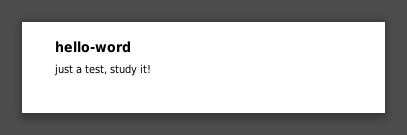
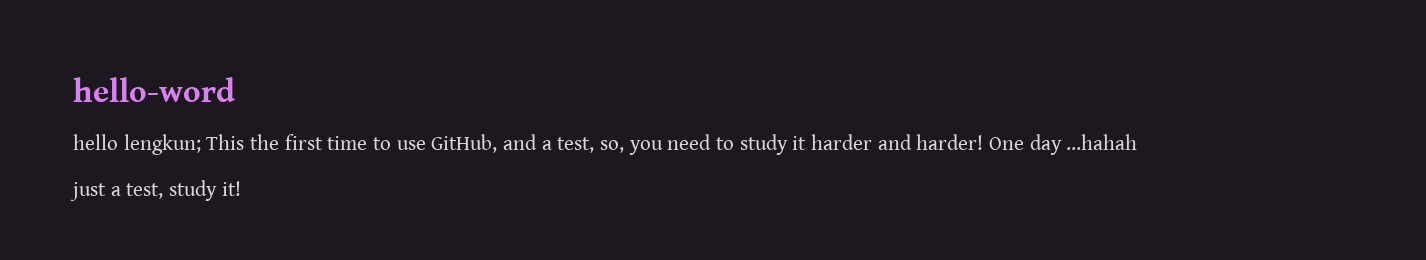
+ hello lengkun; This the first time to use GitHub, and a test, so, you need to study it harder and harder! One day ...hahah

